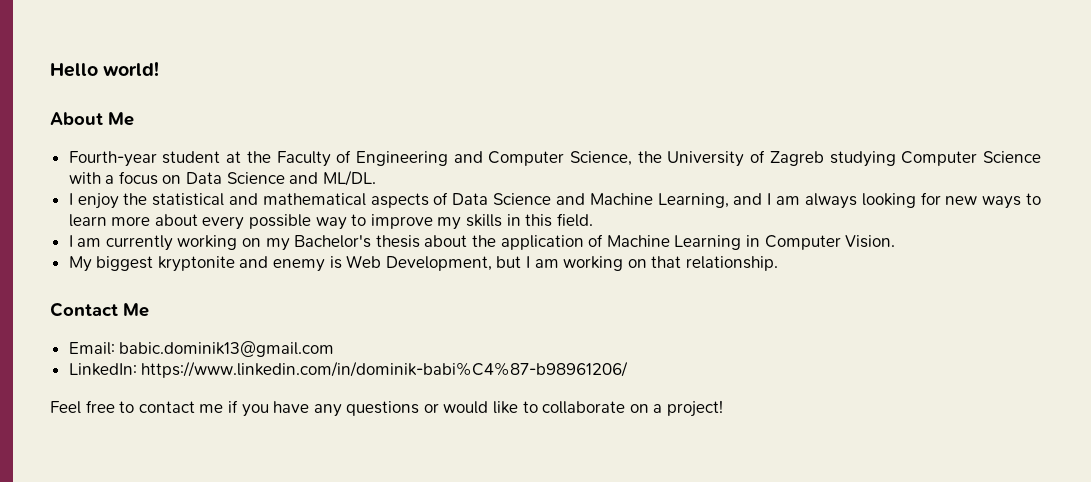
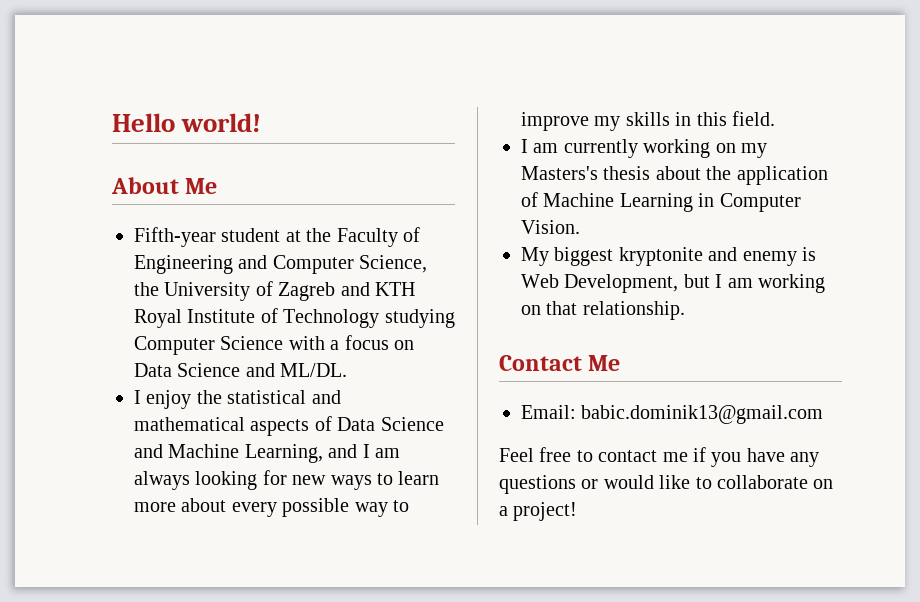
- Fourth-year student at the Faculty of Engineering and Computer Science, the University of Zagreb studying Computer Science with a focus on Data Science and ML/DL.
+ Fifth-year student at the Faculty of Engineering and Computer Science, the University of Zagreb and KTH Royal Institute of Technology studying Computer Science with a focus on Data Science and ML/DL.
- I am currently working on my Bachelor's thesis about the application of Machine Learning in Computer Vision.
+ I am currently working on my Masters's thesis about the application of Machine Learning in Computer Vision.
- LinkedIn: https://www.linkedin.com/in/dominik-babi%C4%87-b98961206/

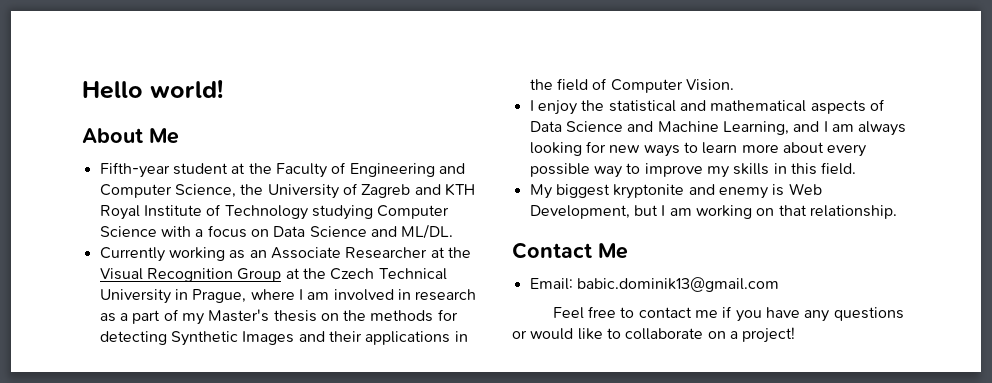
+ Currently working as an Associate Researcher at the Visual Recognition Group at the Czech Technical University in Prague, where I am involved in research as a part of my Master's thesis on the methods for detecting Synthetic Images and their applications in the field of Computer Vision.
- I am currently working on my Masters's thesis about the application of Machine Learning in Computer Vision.

